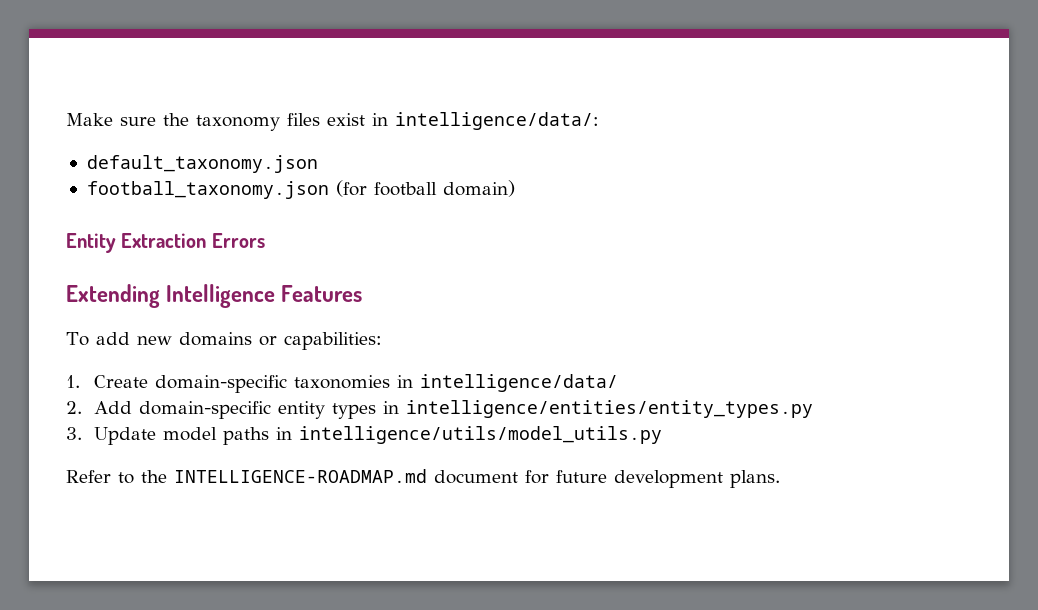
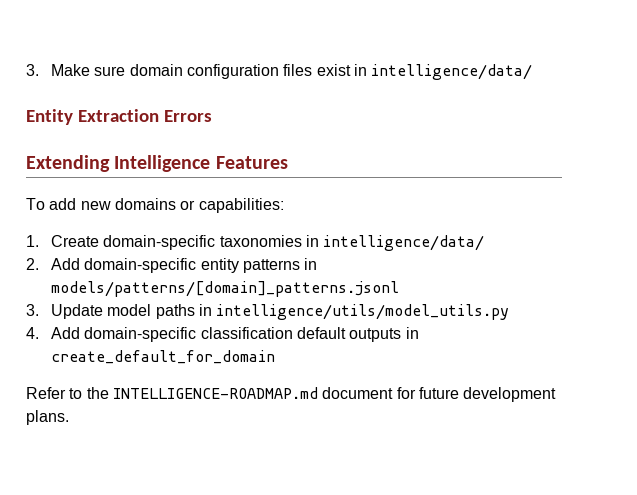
- Make sure the taxonomy files exist in intelligence/data/:
- default_taxonomy.json
- football_taxonomy.json (for football domain)
+ 3. Make sure domain configuration files exist in intelligence/data/
- 2. Add domain-specific entity types in intelligence/entities/entity_types.py
+ 2. Add domain-specific entity patterns in models/patterns/[domain]_patterns.jsonl
+ 4. Add domain-specific classification default outputs in create_default_for_domain

